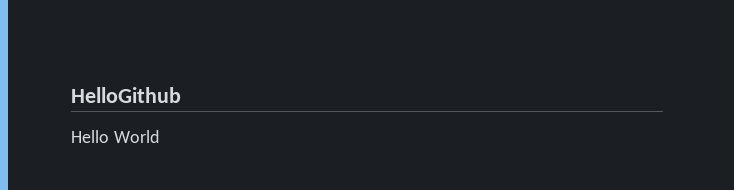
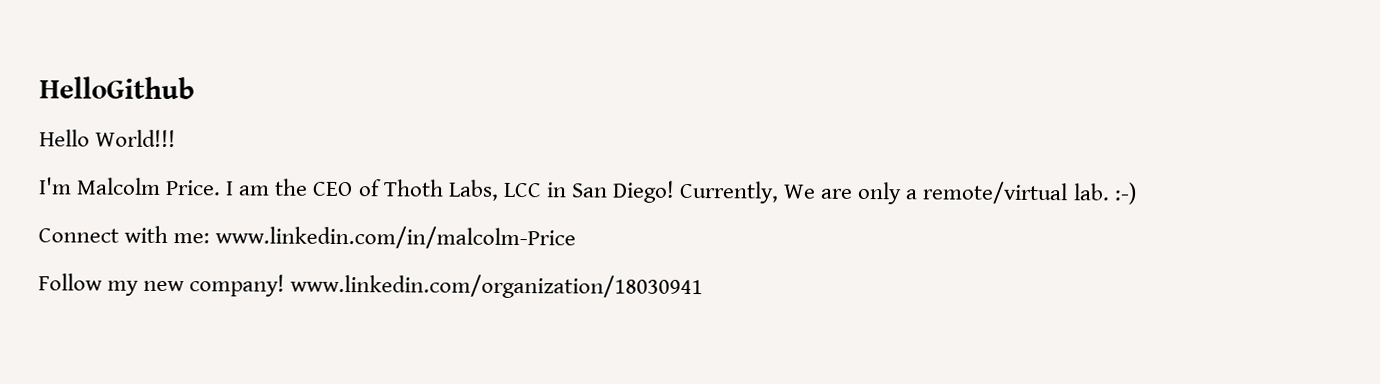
- Hello World
+ Hello World!!!
+ I'm Malcolm Price. I am the CEO of Thoth Labs, LCC in San Diego! Currently, We are only a remote/virtual lab. :-)
+ Connect with me: www.linkedin.com/in/malcolm-Price
+ Follow my new company! www.linkedin.com/organization/18030941

